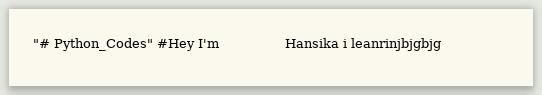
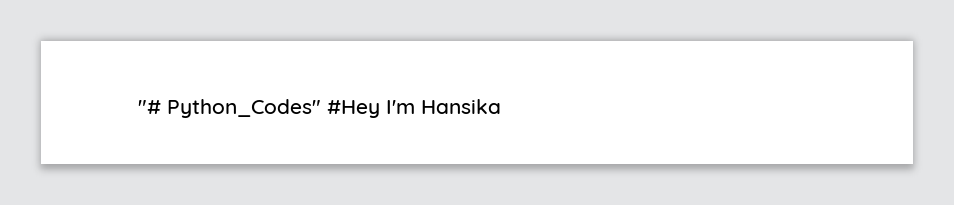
- "# Python_Codes" #Hey I'm Hansika i leanrinjbjgbjg
+ "# Python_Codes" #Hey I'm Hansika

